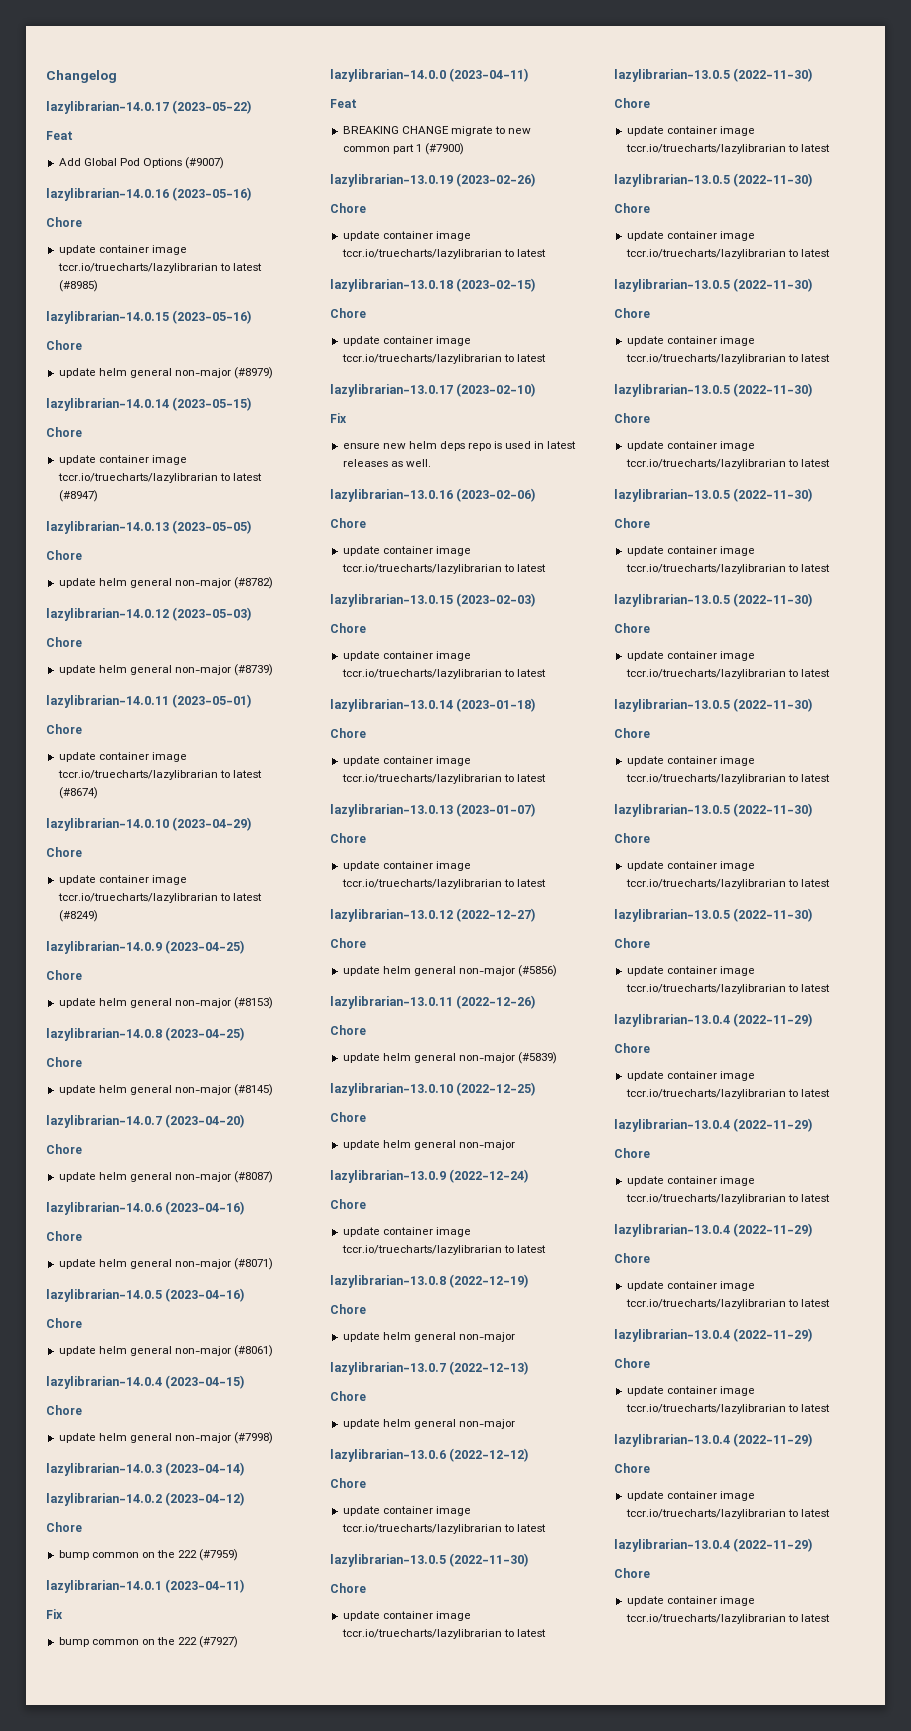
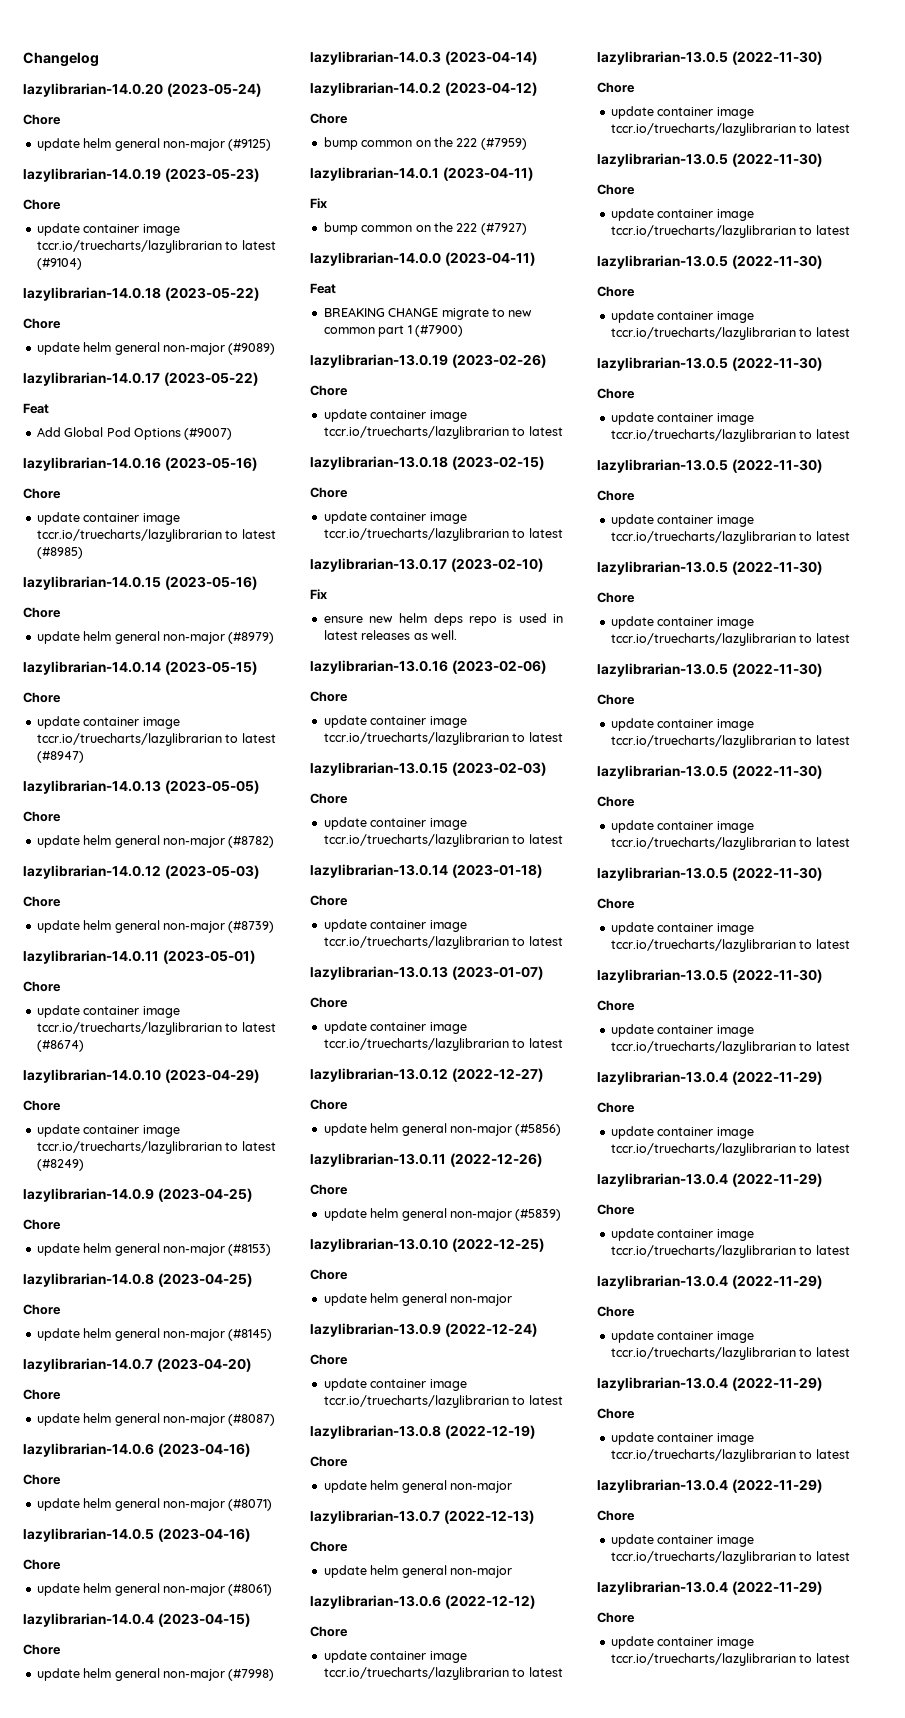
+ lazylibrarian-14.0.20 (2023-05-24)
+ Chore
+ update helm general non-major (#9125)
+ lazylibrarian-14.0.19 (2023-05-23)
+ Chore
+ update container image tccr.io/truecharts/lazylibrarian to latest (#9104)
+ lazylibrarian-14.0.18 (2023-05-22)
+ Chore
+ update helm general non-major (#9089)

